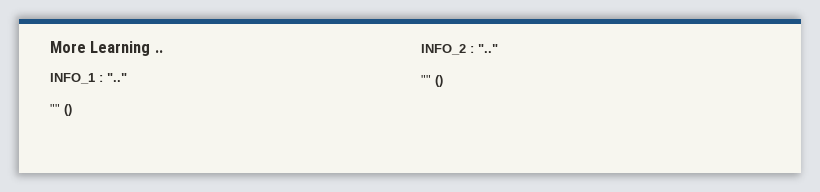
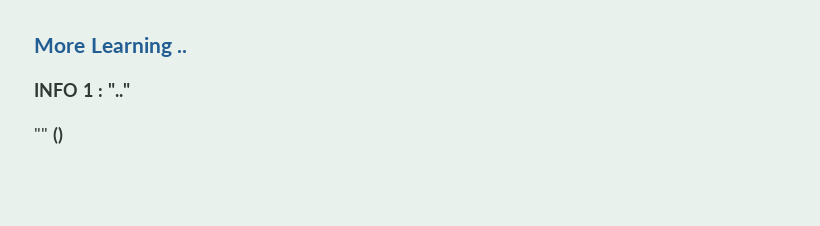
- INFO_1 : ".."
- "" ()
- INFO_2 : ".."
+ INFO 1 : ".."

